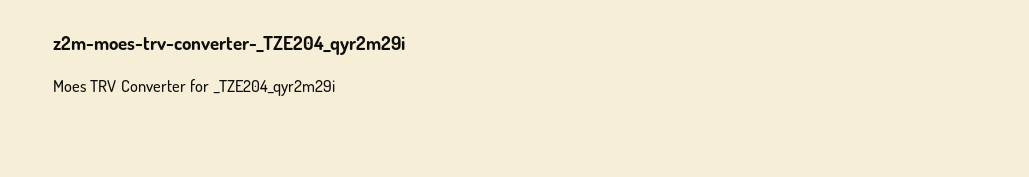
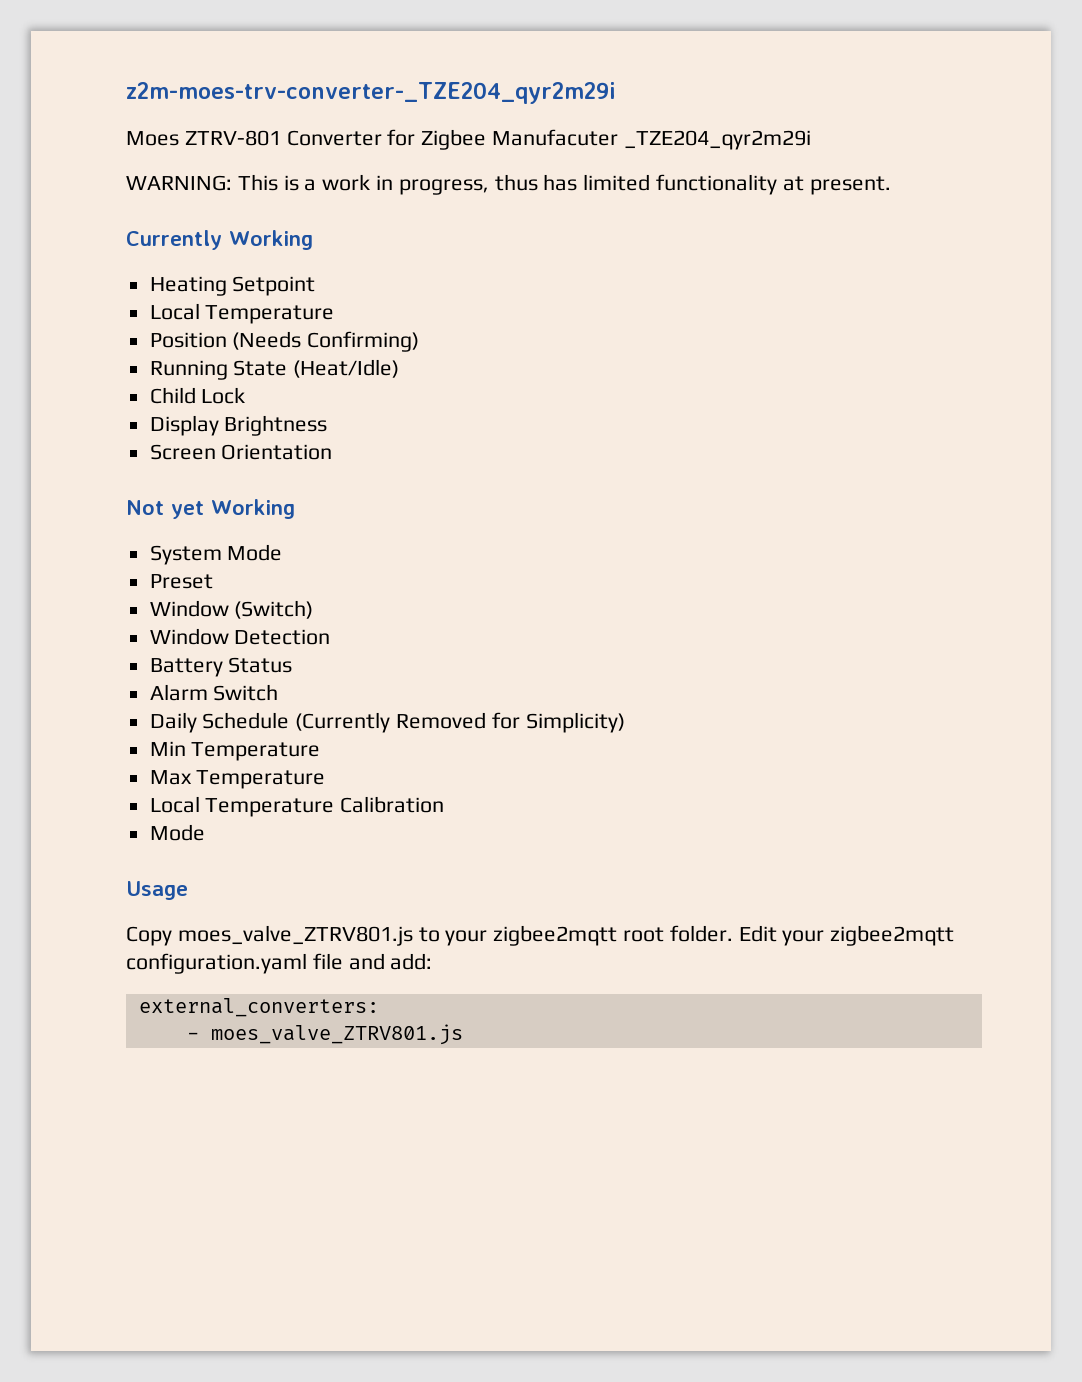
- Moes TRV Converter for _TZE204_qyr2m29i
+ Moes ZTRV-801 Converter for Zigbee Manufacuter _TZE204_qyr2m29i
+ WARNING: This is a work in progress, thus has limited functionality at present.
+ Currently Working
+ Heating Setpoint
+ Local Temperature
+ Position (Needs Confirming)
+ Running State (Heat/Idle)
+ Child Lock
+ Display Brightness
+ Screen Orientation
+ Not yet Working
+ System Mode
+ Preset
+ Window (Switch)
+ Window Detection
+ Battery Status
+ Alarm Switch
+ Daily Schedule (Currently Removed for Simplicity)
+ Min Temperature
+ Max Temperature
+ Local Temperature Calibration
+ Mode
+ Usage
+ Copy moes_valve_ZTRV801.js to your zigbee2mqtt root folder. Edit your zigbee2mqtt configuration.yaml file and add:
+ external_converters:
+ - moes_valve_ZTRV801.js

